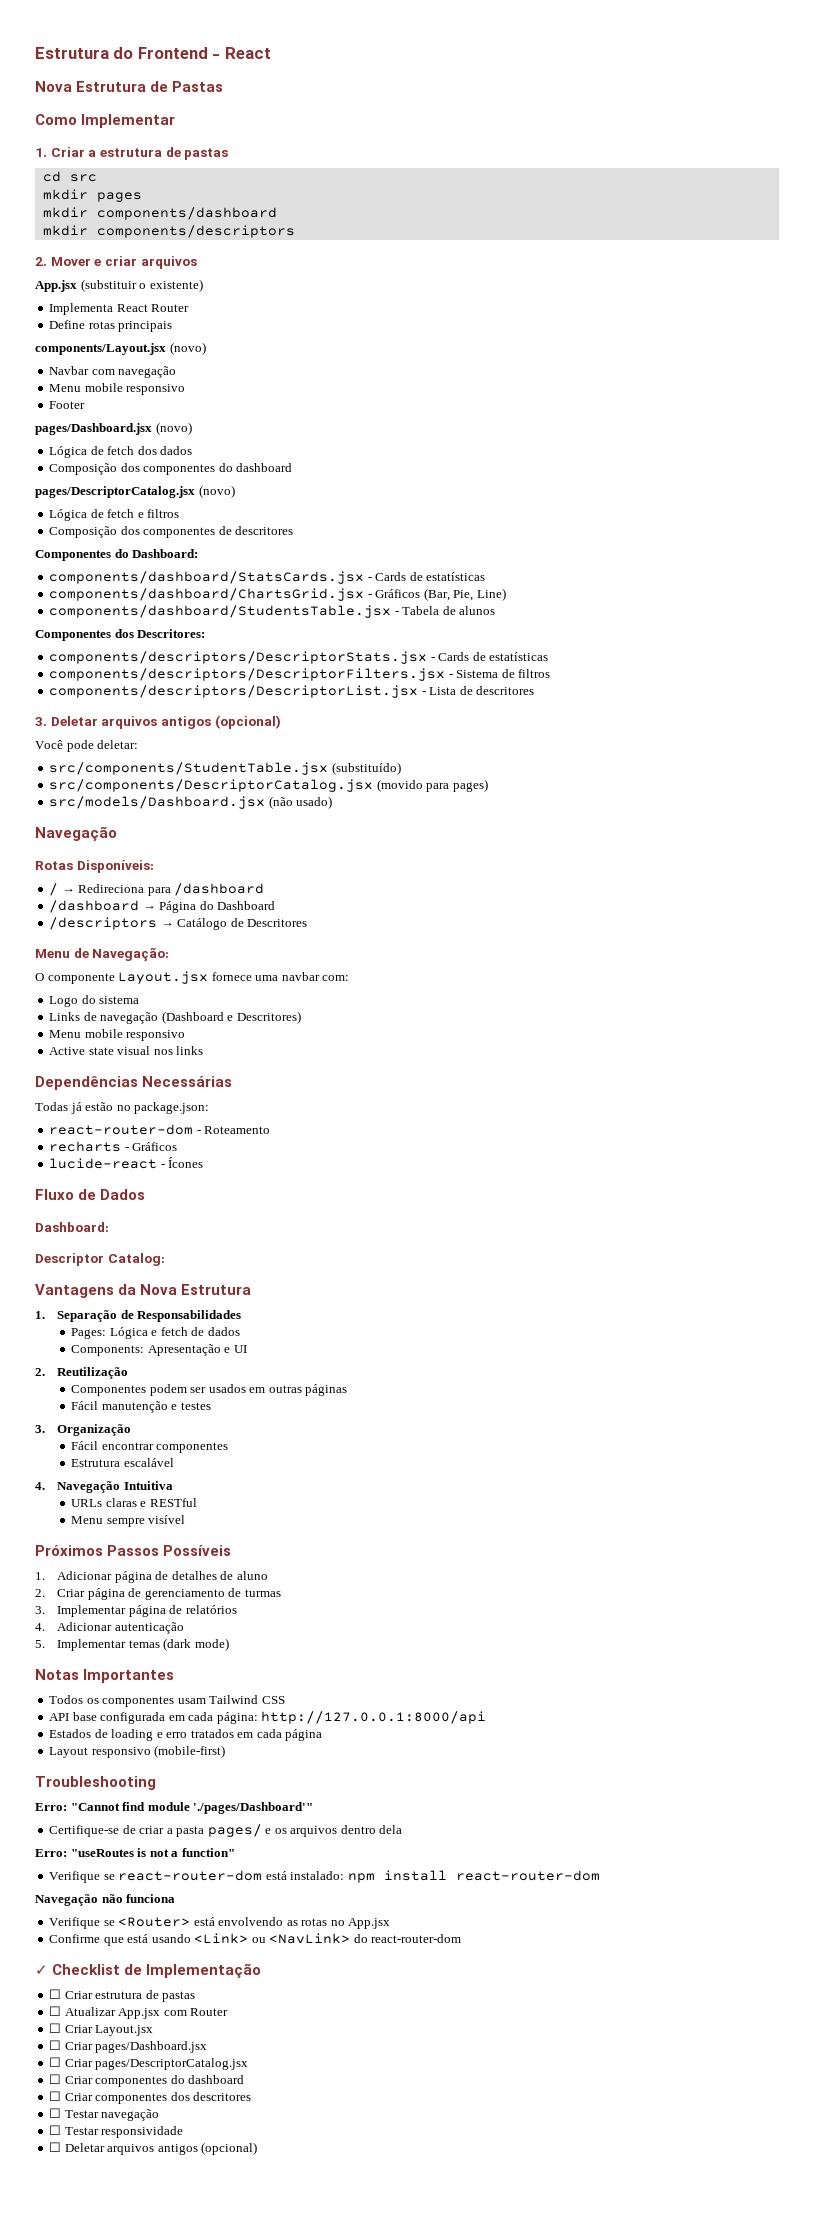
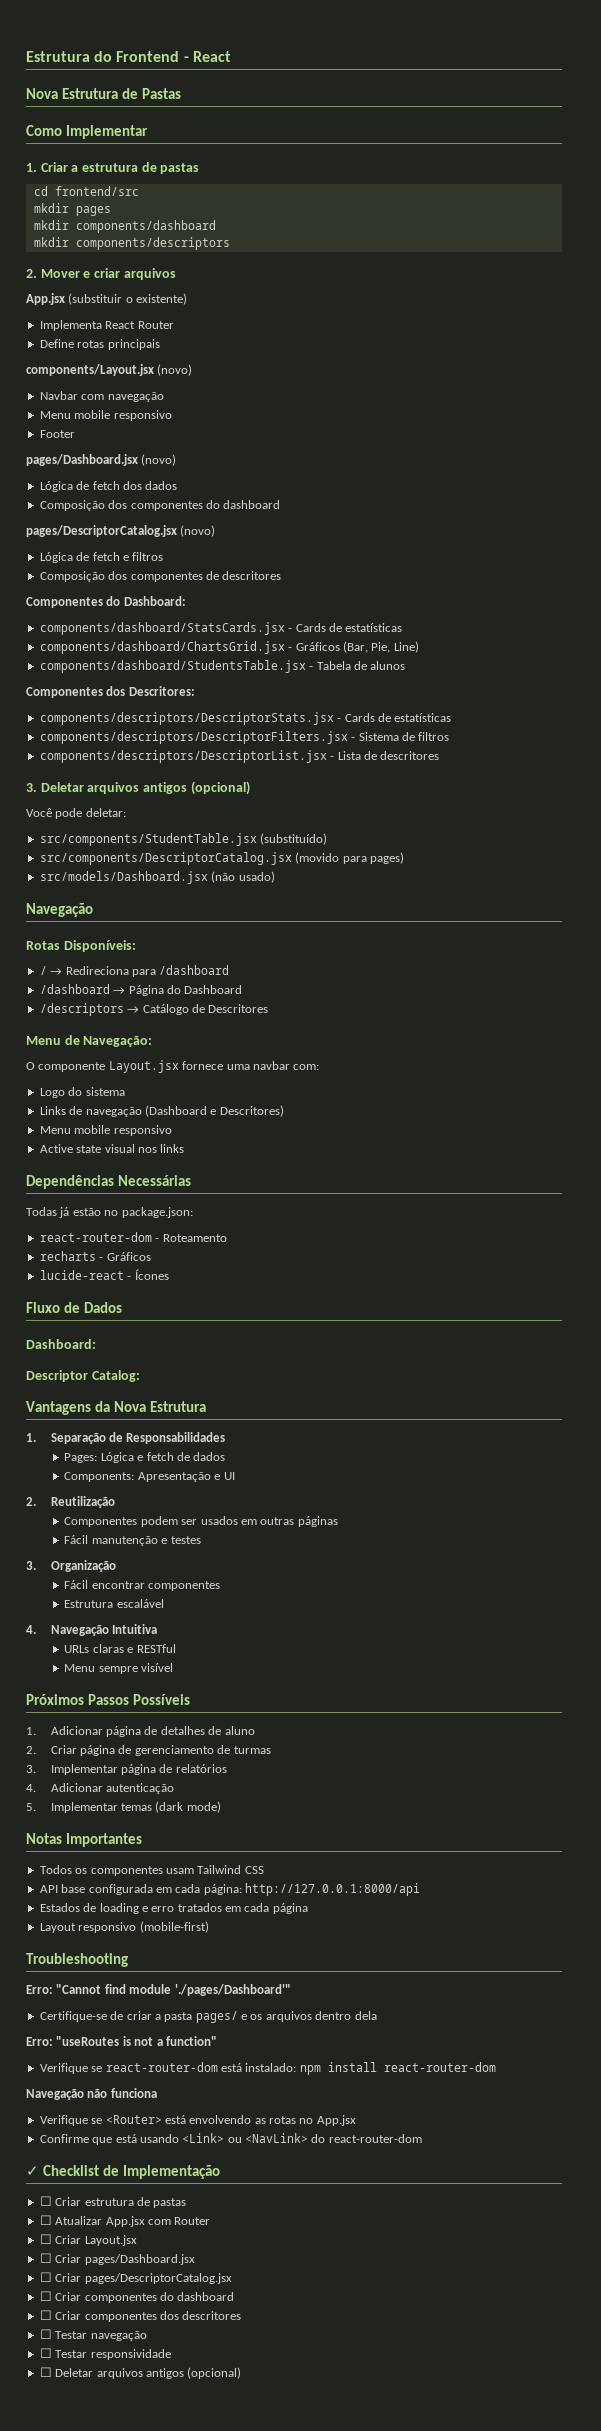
- cd src
+ cd frontend/src

